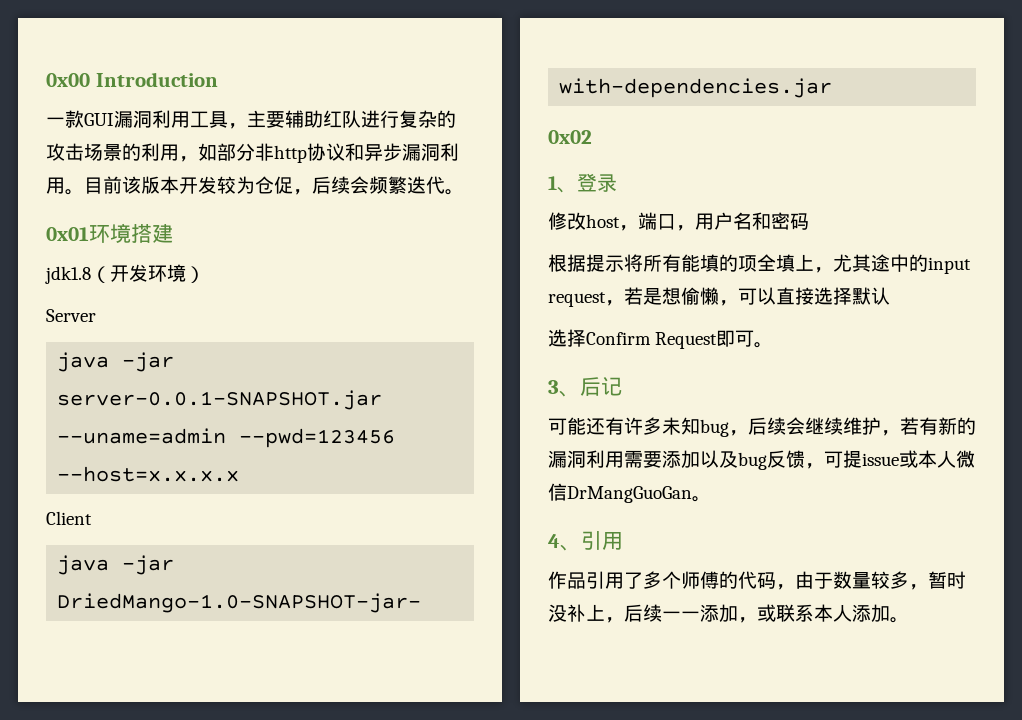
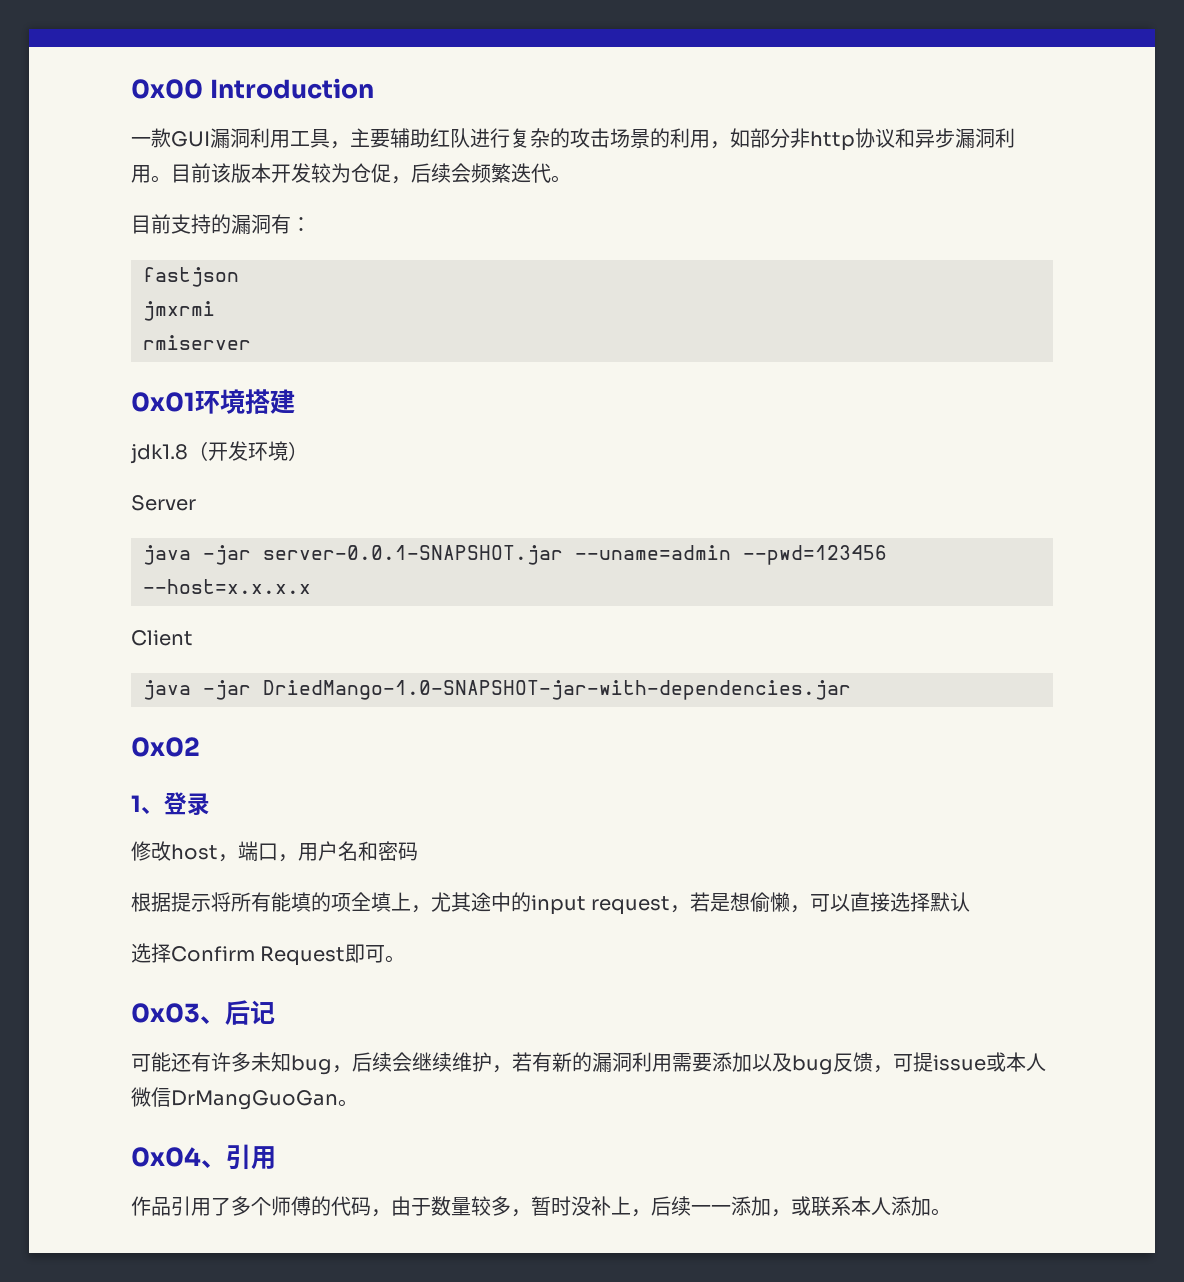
+ 目前支持的漏洞有：
+ fastjson
+ jmxrmi
+ rmiserver
- 3、后记
+ 0x03、后记
- 4、引用
+ 0x04、引用

